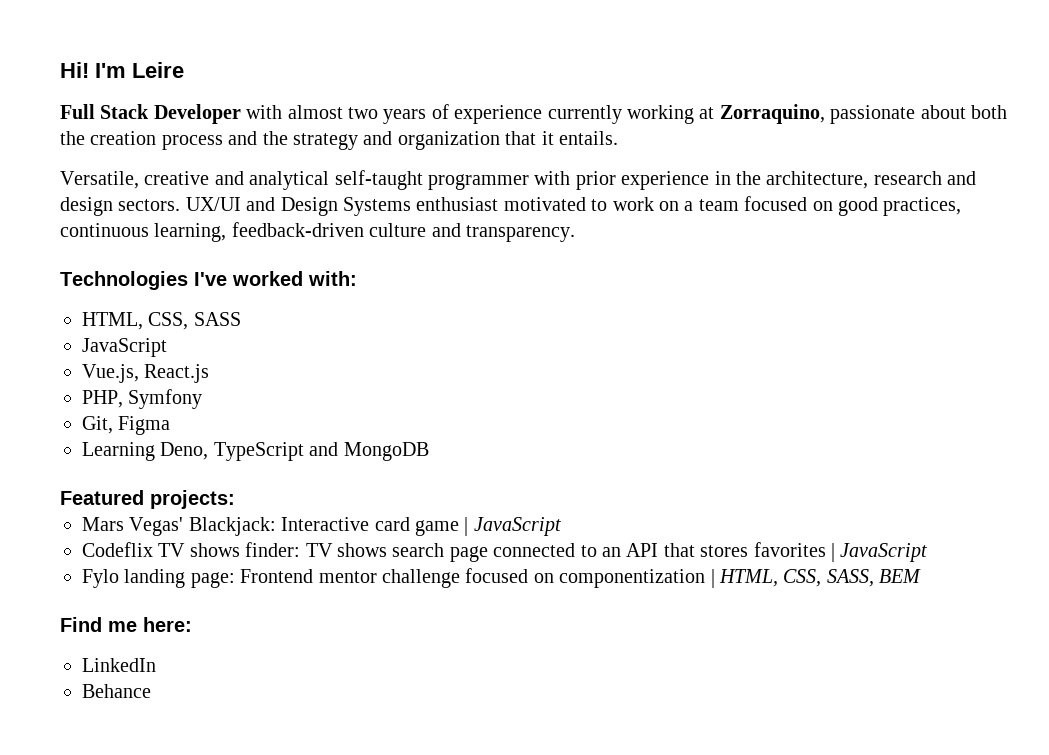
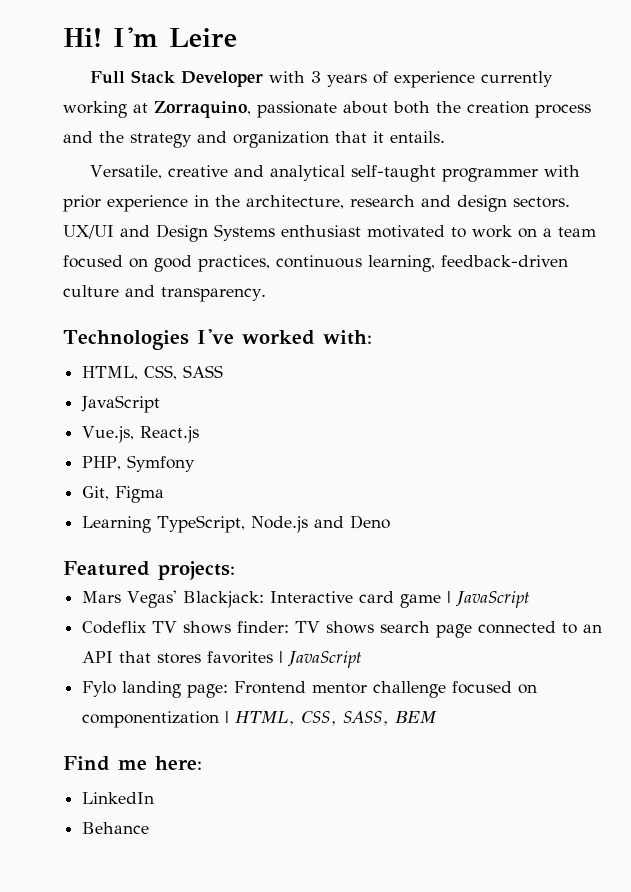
- Full Stack Developer with almost two years of experience currently working at Zorraquino, passionate about both the creation process and the strategy and organization that it entails.
+ Full Stack Developer with 3 years of experience currently working at Zorraquino, passionate about both the creation process and the strategy and organization that it entails.
- Learning Deno, TypeScript and MongoDB
+ Learning TypeScript, Node.js and Deno

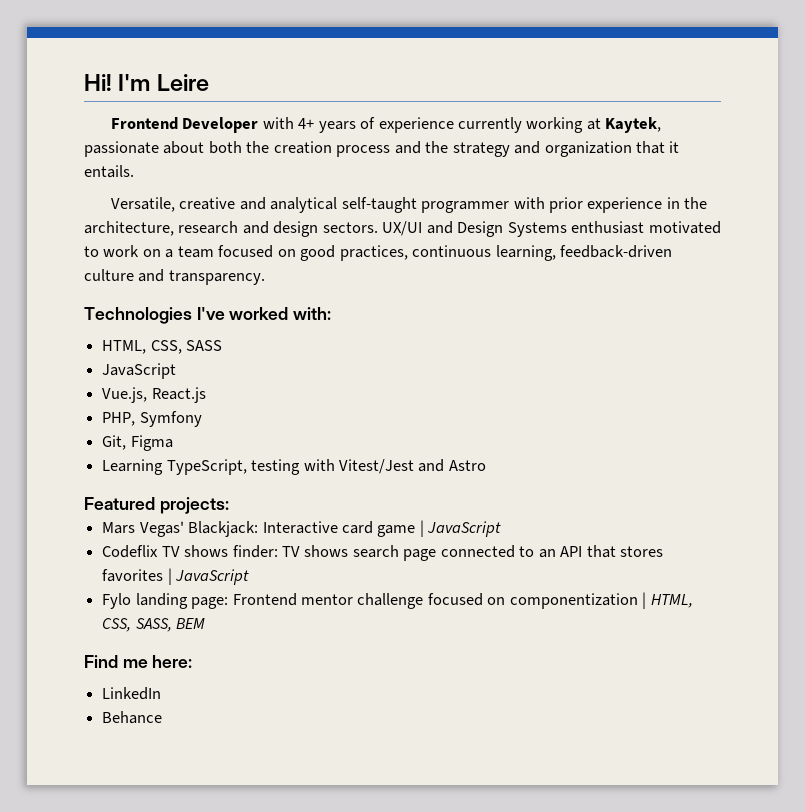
- Full Stack Developer with 3 years of experience currently working at Zorraquino, passionate about both the creation process and the strategy and organization that it entails.
+ Frontend Developer with 4+ years of experience currently working at Kaytek, passionate about both the creation process and the strategy and organization that it entails.
- Learning TypeScript, Node.js and Deno
+ Learning TypeScript, testing with Vitest/Jest and Astro

